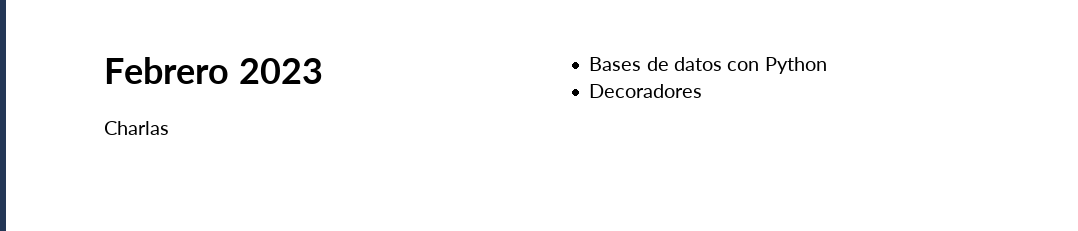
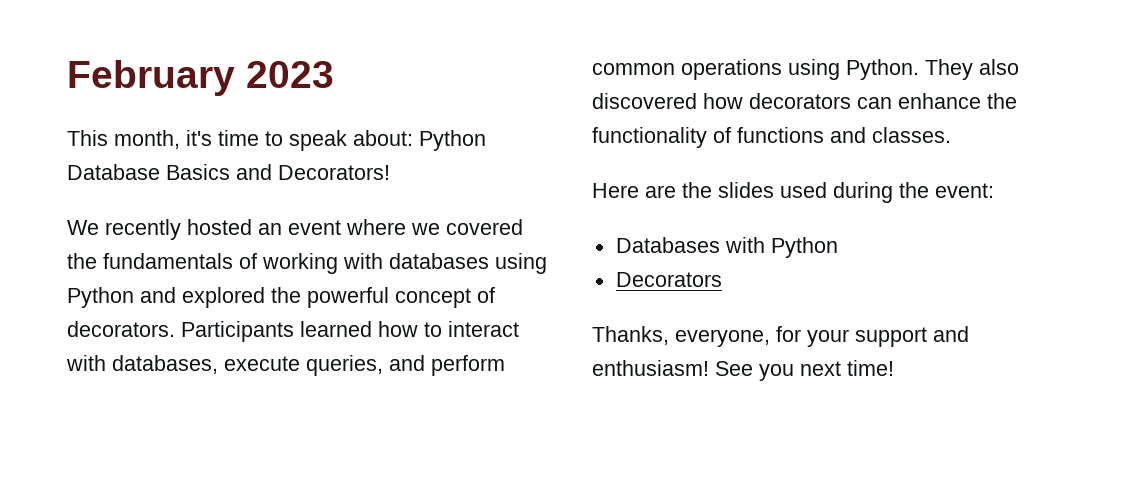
- Febrero 2023
+ February 2023
- Charlas
- Bases de datos con Python
- Decoradores
+ This month, it's time to speak about: Python Database Basics and Decorators!
+ We recently hosted an event where we covered the fundamentals of working with databases using Python and explored the powerful concept of decorators. Participants learned how to interact with databases, execute queries, and perform common operations using Python. They also discovered how decorators can enhance the functionality of functions and classes.
+ Here are the slides used during the event:
+ Databases with Python
+ Decorators
+ Thanks, everyone, for your support and enthusiasm! See you next time!

